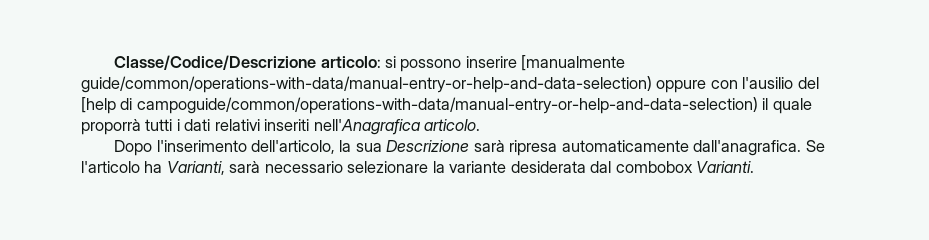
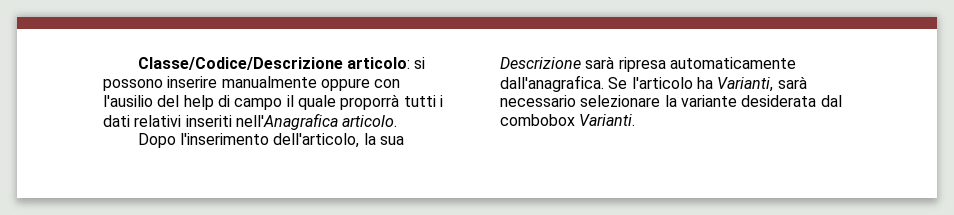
- Classe/Codice/Descrizione articolo: si possono inserire [manualmente guide/common/operations-with-data/manual-entry-or-help-and-data-selection) oppure con l'ausilio del [help di campoguide/common/operations-with-data/manual-entry-or-help-and-data-selection) il quale proporrà tutti i dati relativi inseriti nell'Anagrafica articolo.
+ Classe/Codice/Descrizione articolo: si possono inserire manualmente oppure con l'ausilio del help di campo il quale proporrà tutti i dati relativi inseriti nell'Anagrafica articolo.

